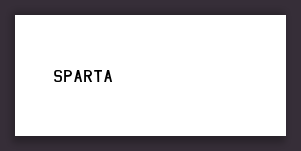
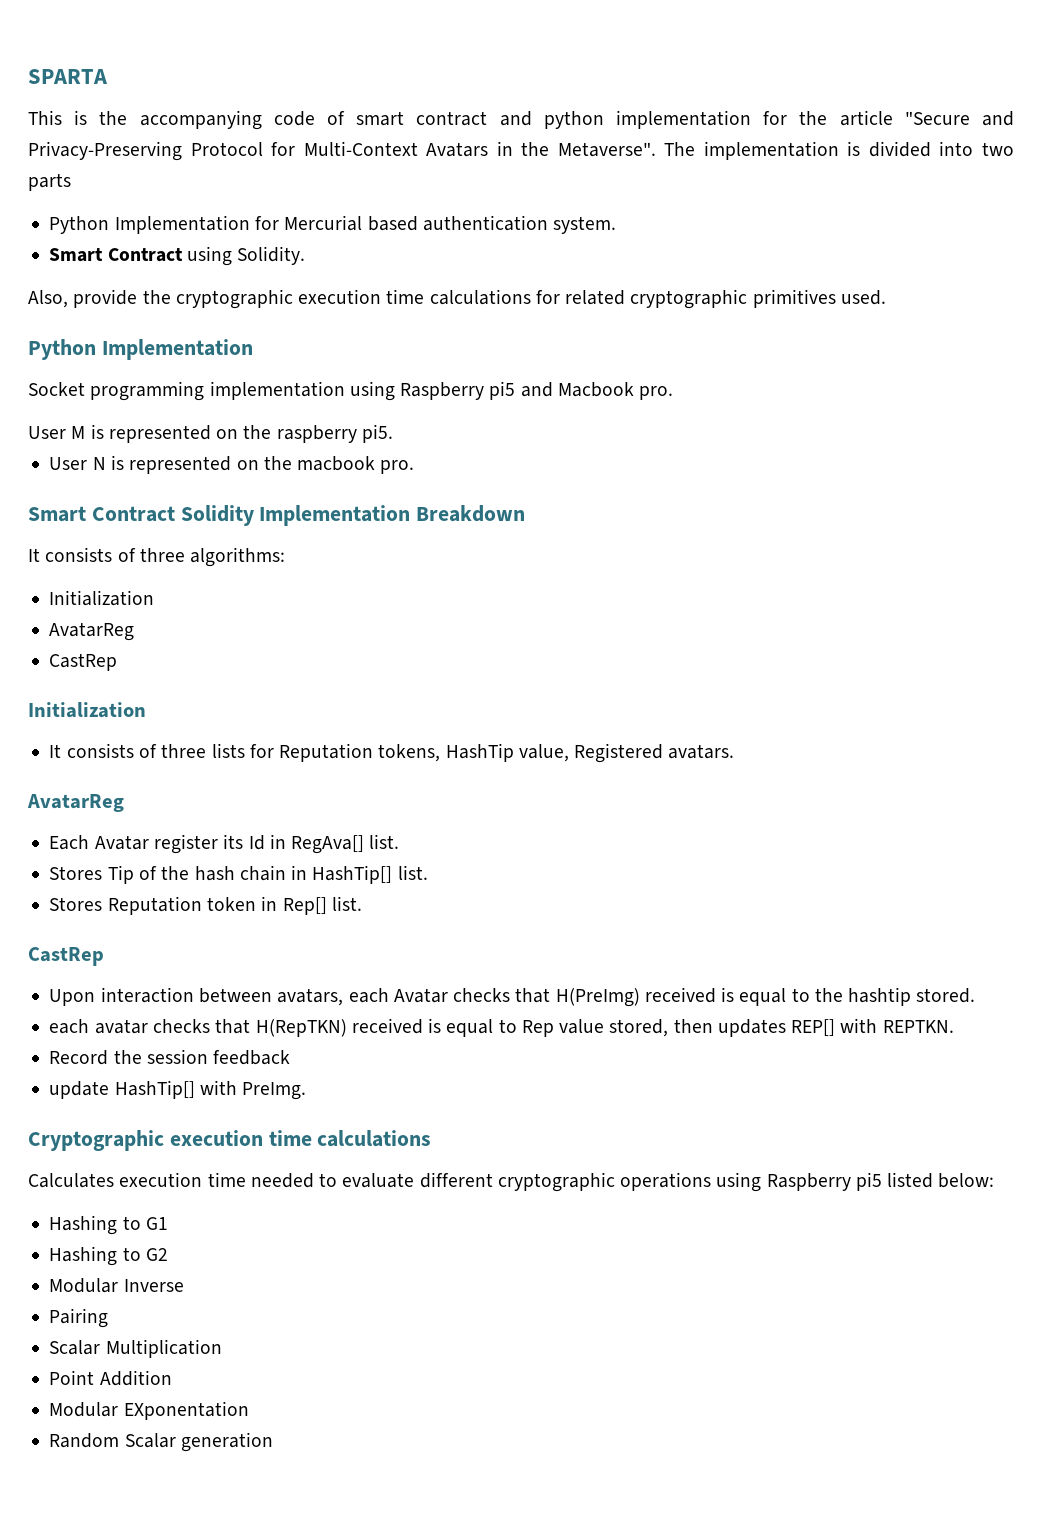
+ This is the accompanying code of smart contract and python implementation for the article "Secure and Privacy-Preserving Protocol for Multi-Context Avatars in the Metaverse". The implementation is divided into two parts
+ Python Implementation for Mercurial based authentication system.
+ Smart Contract using Solidity.
+ Also, provide the cryptographic execution time calculations for related cryptographic primitives used.
+ Python Implementation
+ Socket programming implementation using Raspberry pi5 and Macbook pro.
+ User M is represented on the raspberry pi5.
+ User N is represented on the macbook pro.
+ Smart Contract Solidity Implementation Breakdown
+ It consists of three algorithms:
+ Initialization
+ AvatarReg
+ CastRep
+ Initialization
+ It consists of three lists for Reputation tokens, HashTip value, Registered avatars.
+ AvatarReg
+ Each Avatar register its Id in RegAva[] list.
+ Stores Tip of the hash chain in HashTip[] list.
+ Stores Reputation token in Rep[] list.
+ CastRep
+ Upon interaction between avatars, each Avatar checks that H(PreImg) received is equal to the hashtip stored.
+ each avatar checks that H(RepTKN) received is equal to Rep value stored, then updates REP[] with REPTKN.
+ Record the session feedback
+ update HashTip[] with PreImg.
+ Cryptographic execution time calculations
+ Calculates execution time needed to evaluate different cryptographic operations using Raspberry pi5 listed below:
+ Hashing to G1
+ Hashing to G2
+ Modular Inverse
+ Pairing
+ Scalar Multiplication
+ Point Addition
+ Modular EXponentation
+ Random Scalar generation

